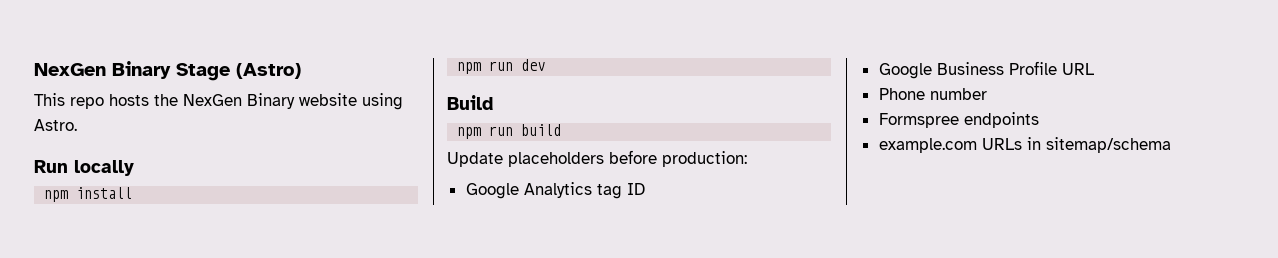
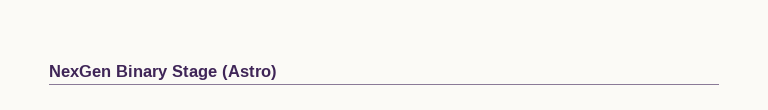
- This repo hosts the NexGen Binary website using Astro.
- Run locally
- npm install
- npm run dev
- Build
- npm run build
- Update placeholders before production:
- Google Analytics tag ID
- Google Business Profile URL
- Phone number
- Formspree endpoints
- example.com URLs in sitemap/schema

